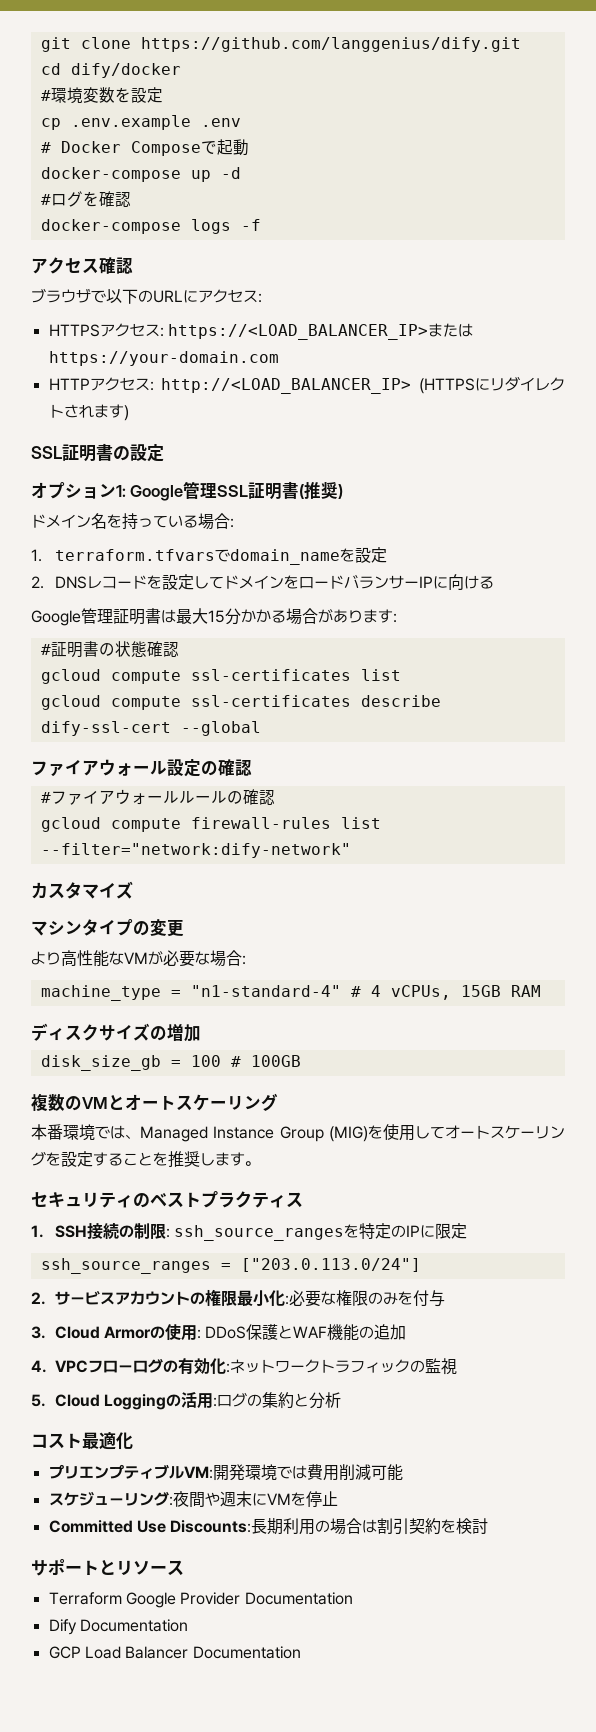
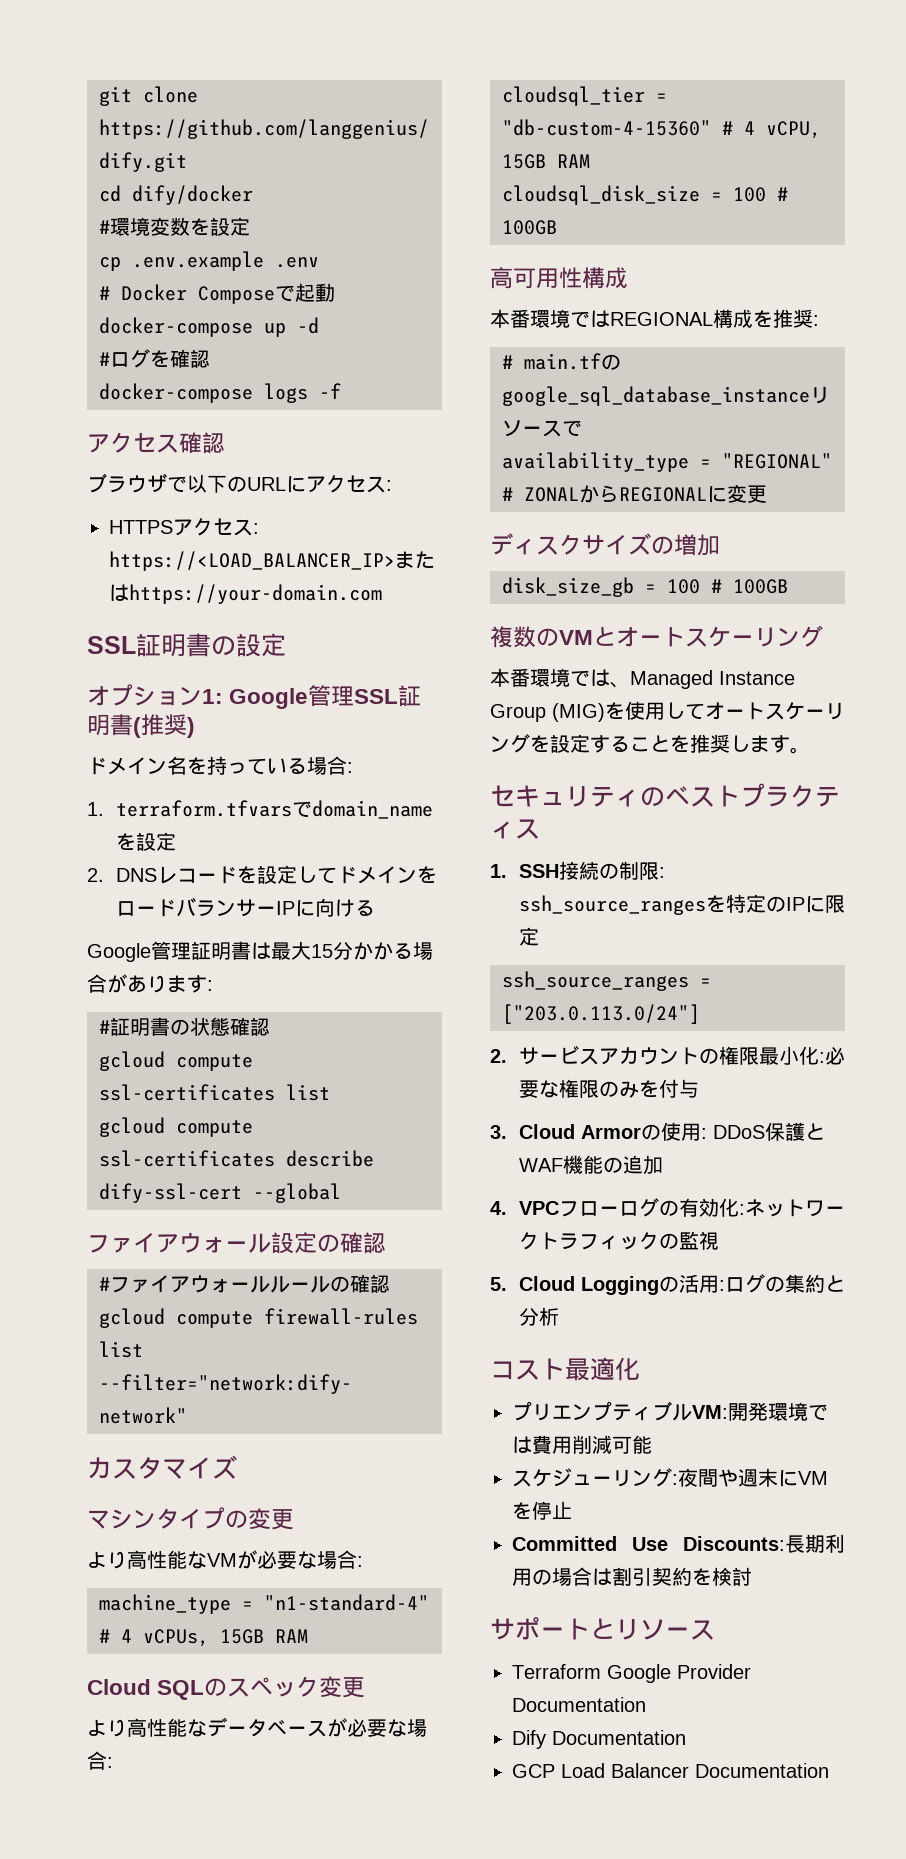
- HTTPアクセス: http://<LOAD_BALANCER_IP> (HTTPSにリダイレクトされます)
+ Cloud SQLのスペック変更
+ より高性能なデータベースが必要な場合:
+ cloudsql_tier = "db-custom-4-15360" # 4 vCPU, 15GB RAM
+ cloudsql_disk_size = 100 # 100GB
+ 高可用性構成
+ 本番環境ではREGIONAL構成を推奨:
+ # main.tfのgoogle_sql_database_instanceリソースで
+ availability_type = "REGIONAL" # ZONALからREGIONALに変更

